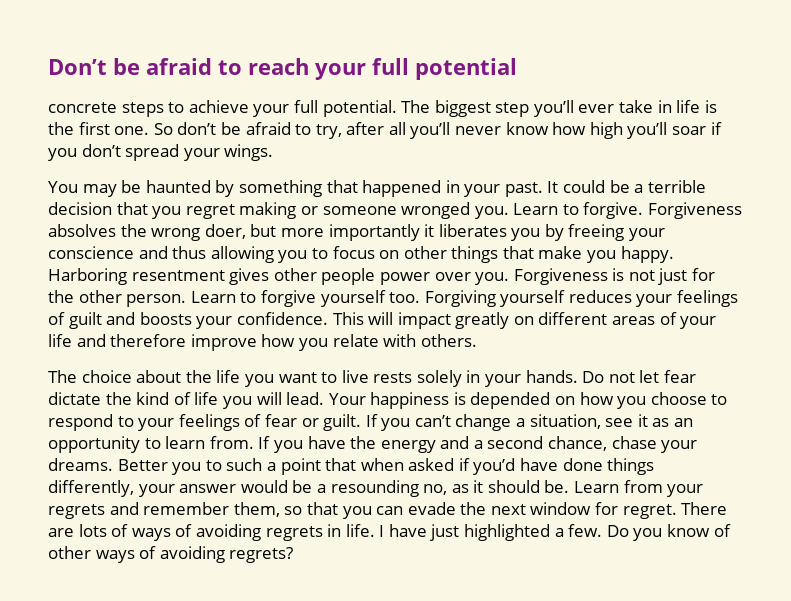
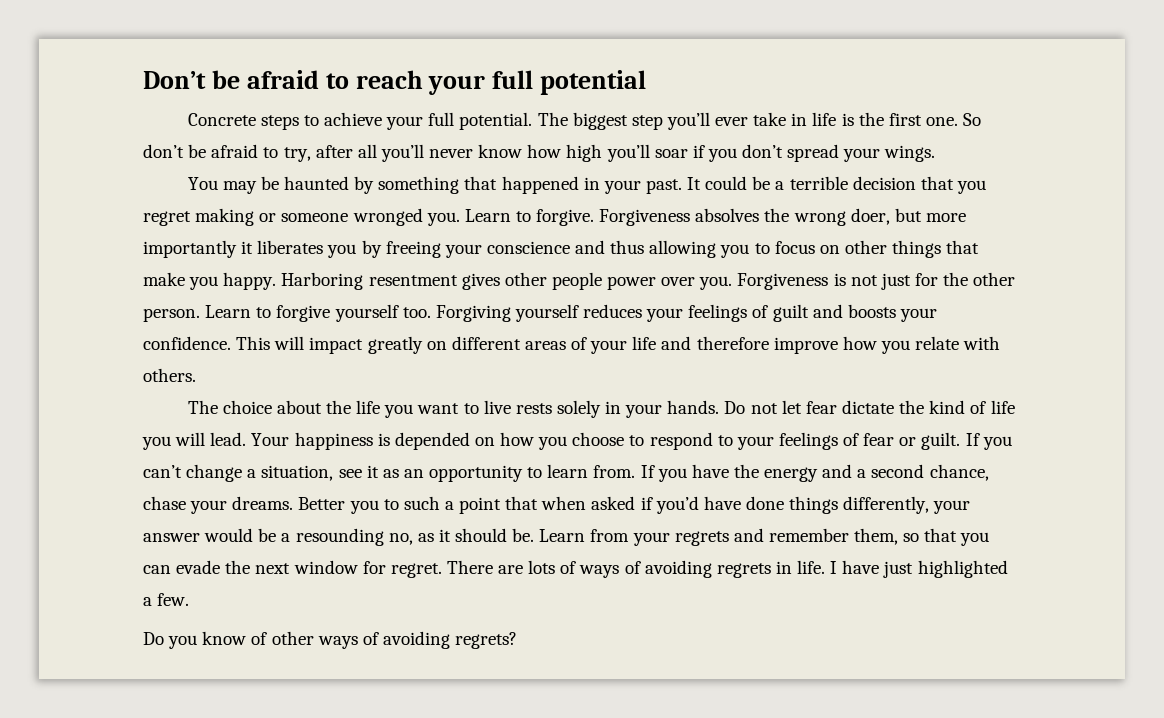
- concrete steps to achieve your full potential.
+ Concrete steps to achieve your full potential.
- I have just highlighted a few. Do you know of other ways of avoiding regrets?
+ I have just highlighted a few.
+ Do you know of other ways of avoiding regrets?

